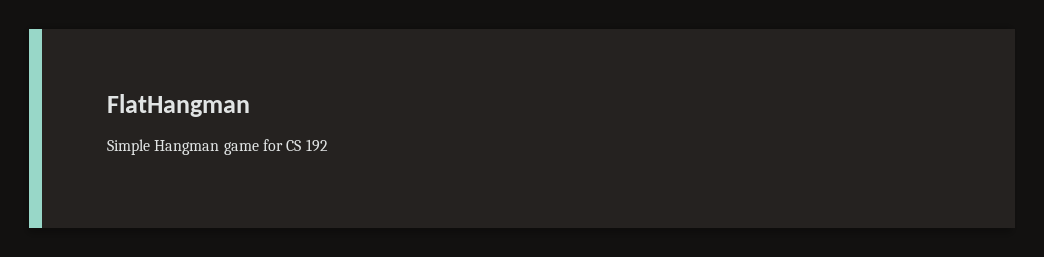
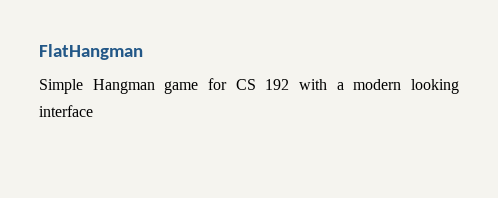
- Simple Hangman game for CS 192
+ Simple Hangman game for CS 192 with a modern looking interface

